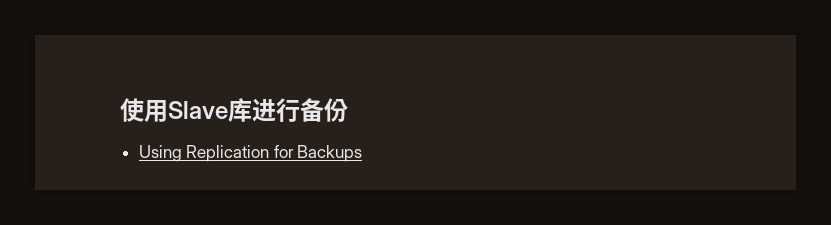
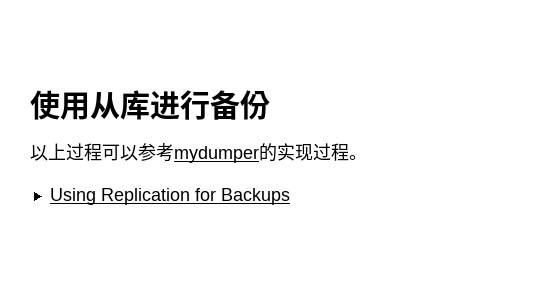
- 使用Slave库进行备份
+ 使用从库进行备份
+ 以上过程可以参考mydumper的实现过程。

